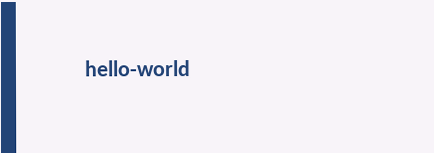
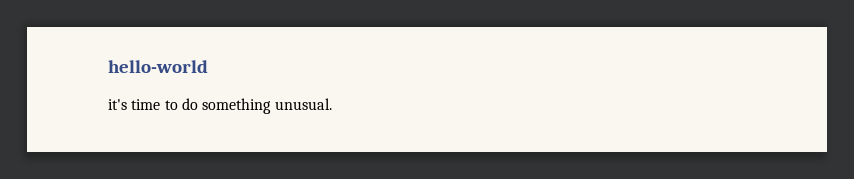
+ it's time to do something unusual.

